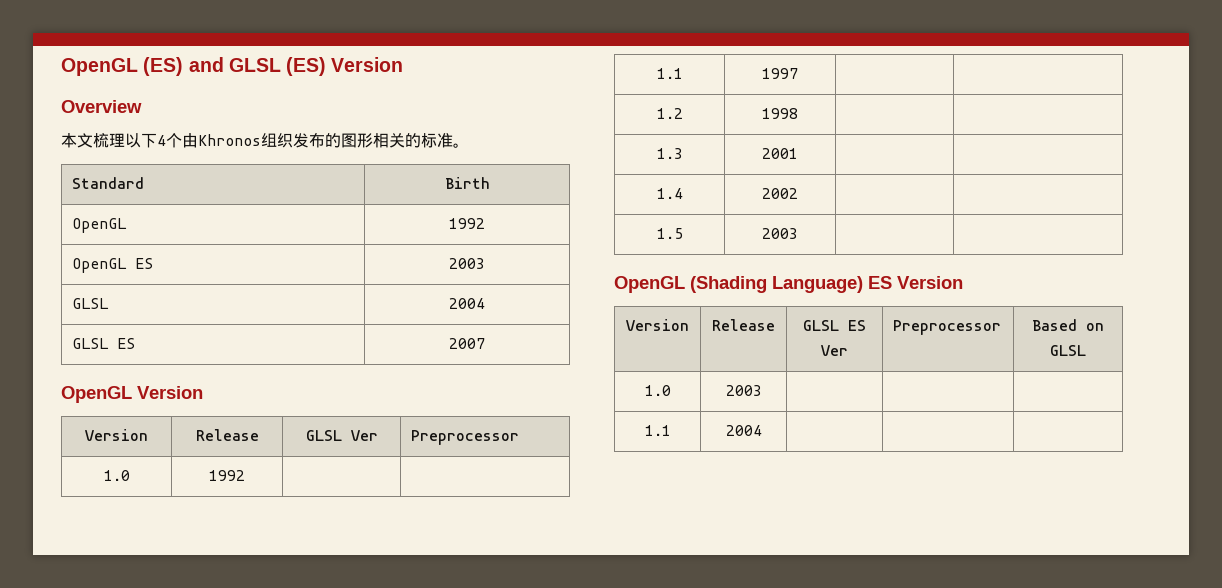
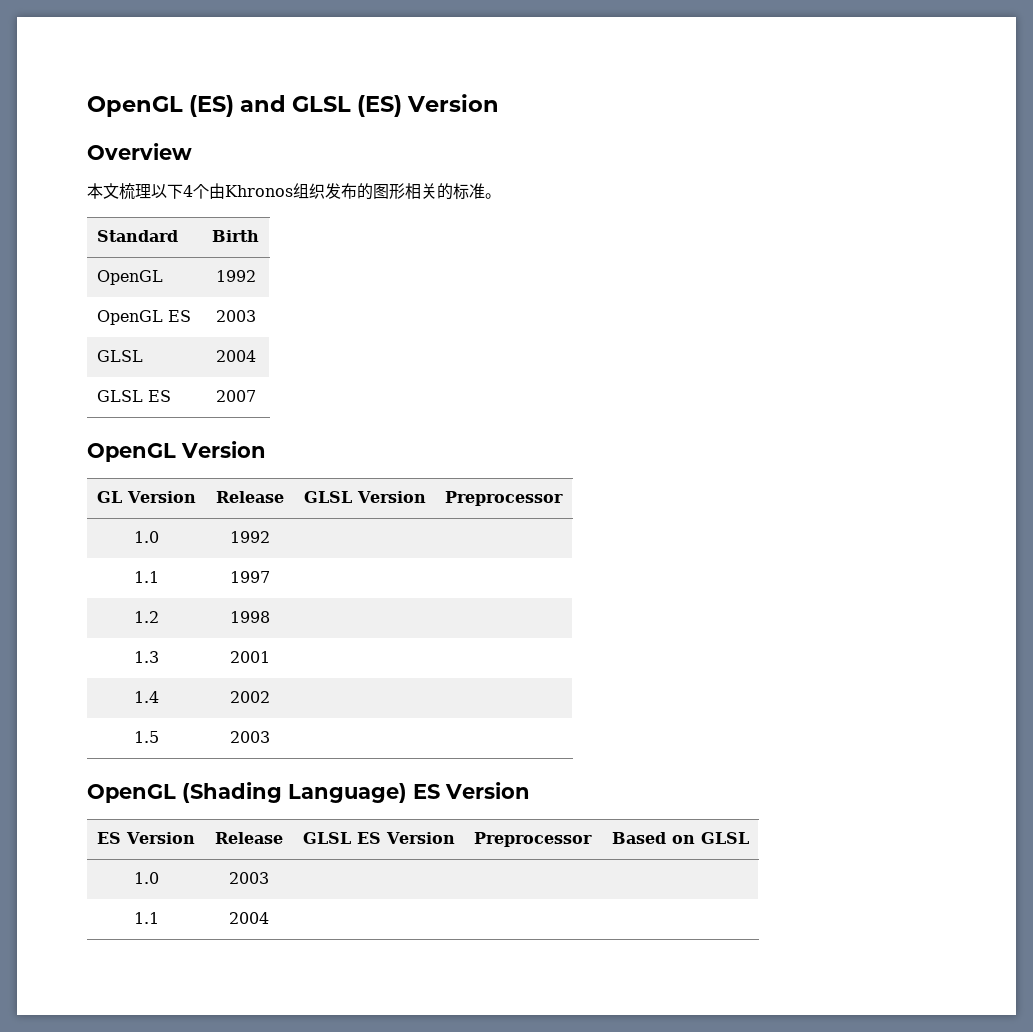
- Version | Release | GLSL Ver | Preprocessor
+ GL Version | Release | GLSL Version | Preprocessor
- Version | Release | GLSL ES Ver | Preprocessor | Based on GLSL
+ ES Version | Release | GLSL ES Version | Preprocessor | Based on GLSL

